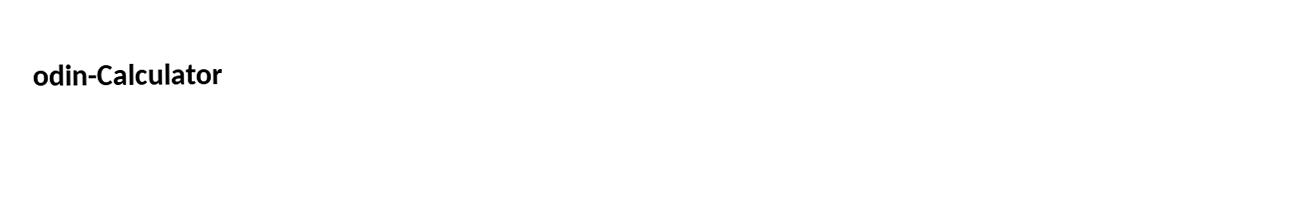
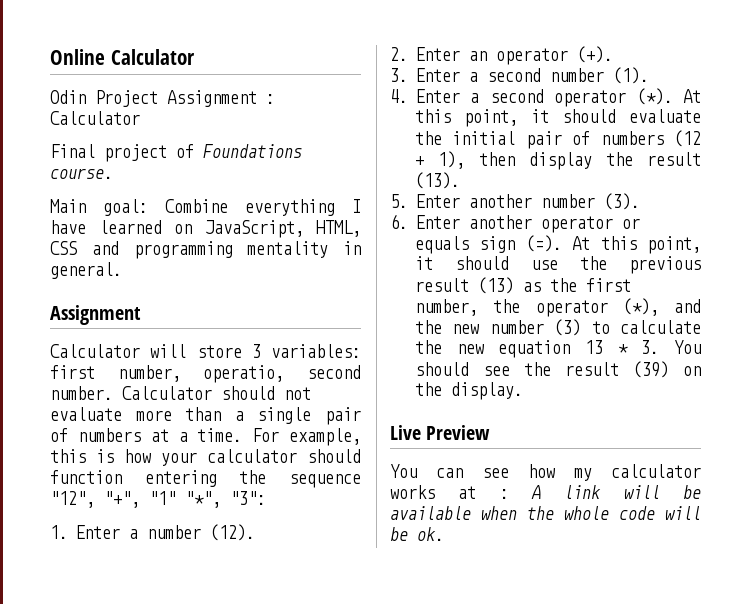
- odin-Calculator
+ Online Calculator
+ Odin Project Assignment : Calculator
+ Final project of Foundations course.
+ Main goal: Combine everything I have learned on JavaScript, HTML, CSS and programming mentality in general.
+ Assignment
+ Calculator will store 3 variables: first number, operatio, second number. Calculator should not evaluate more than a single pair of numbers at a time. For example, this is how your calculator should function entering the sequence "12", "+", "1" "*", "3":
+ 1. Enter a number (12).
+ 2. Enter an operator (+).
+ 3. Enter a second number (1).
+ 4. Enter a second operator (*). At this point, it should evaluate the initial pair of numbers (12 + 1), then display the result (13).
+ 5. Enter another number (3).
+ 6. Enter another operator or equals sign (=). At this point, it should use the previous result (13) as the first number, the operator (*), and the new number (3) to calculate the new equation 13 * 3. You should see the result (39) on the display.
+ Live Preview
+ You can see how my calculator works at : A link will be available when the whole code will be ok.

